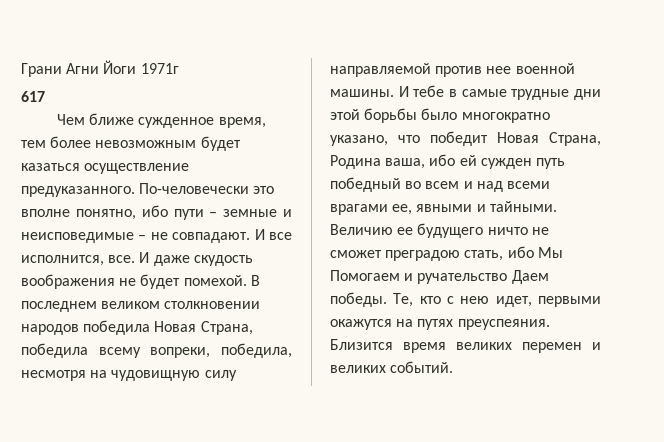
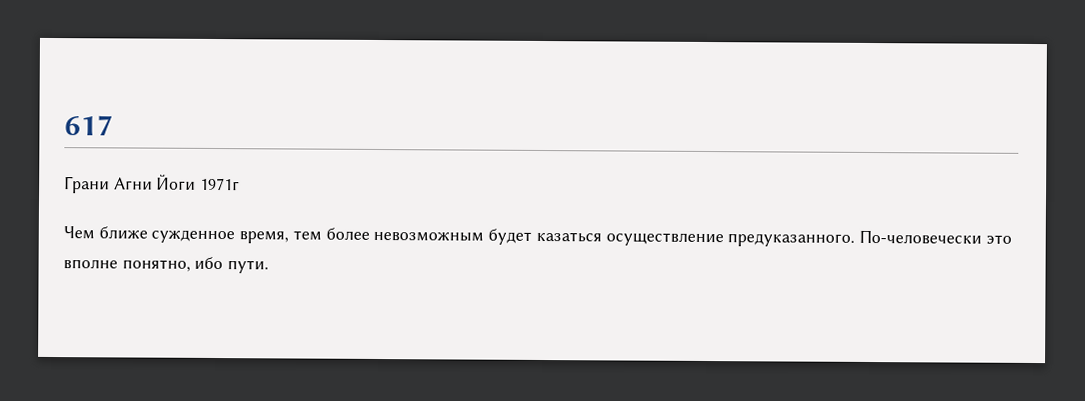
+ 617
- 617
- По-человечески это вполне понятно, ибо пути – земные и неисповедимые – не совпадают. И все исполнится, все. И даже скудость воображения не будет помехой. В последнем великом столкновении народов победила Новая Страна, победила всему вопреки, победила, несмотря на чудовищную силу направляемой против нее военной машины. И тебе в самые трудные дни этой борьбы было многократно указано, что победит Новая Страна, Родина ваша, ибо ей сужден путь победный во всем и над всеми врагами ее, явными и тайными. Величию ее будущего ничто не сможет преградою стать, ибо Мы Помогаем и ручательство Даем победы. Те, кто с нею идет, первыми окажутся на путях преуспеяния. Близится время великих перемен и великих событий.
+ По-человечески это вполне понятно, ибо пути.

